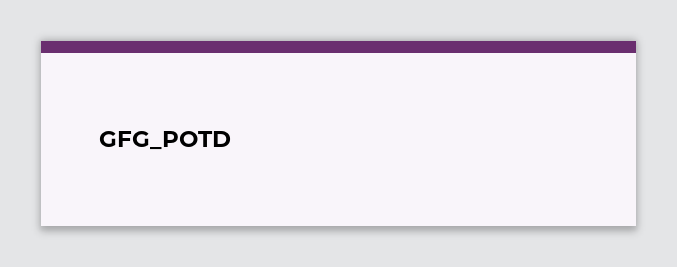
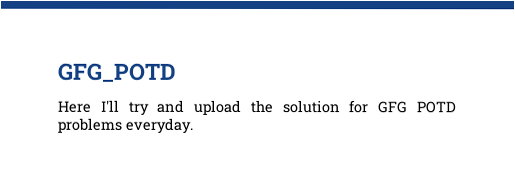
+ Here I'll try and upload the solution for GFG POTD problems everyday.

